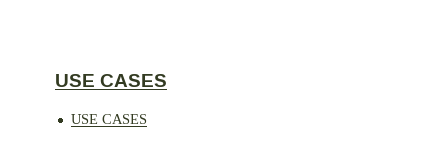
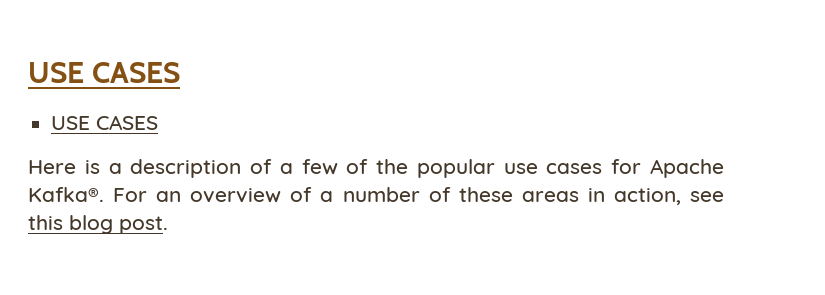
+ Here is a description of a few of the popular use cases for Apache Kafka®. For an overview of a number of these areas in action, see this blog post.

